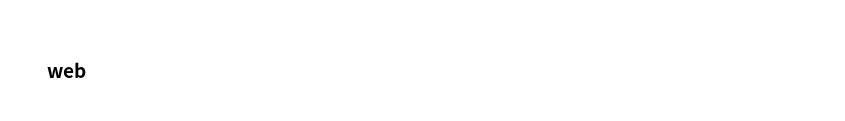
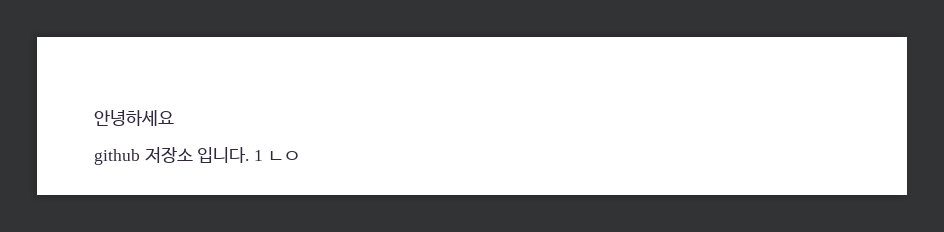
- web
+ 안녕하세요
+ github 저장소 입니다. 1 ㄴㅇ

